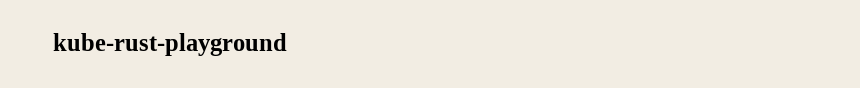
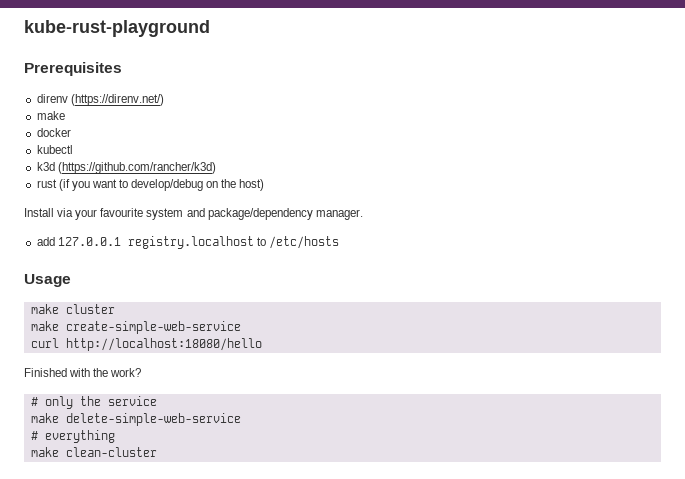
+ Prerequisites
+ direnv (https://direnv.net/)
+ make
+ docker
+ kubectl
+ k3d (https://github.com/rancher/k3d)
+ rust (if you want to develop/debug on the host)
+ Install via your favourite system and package/dependency manager.
+ add 127.0.0.1 registry.localhost to /etc/hosts
+ Usage
+ make cluster
+ make create-simple-web-service
+ curl http://localhost:18080/hello
+ Finished with the work?
+ # only the service
+ make delete-simple-web-service
+ # everything
+ make clean-cluster

